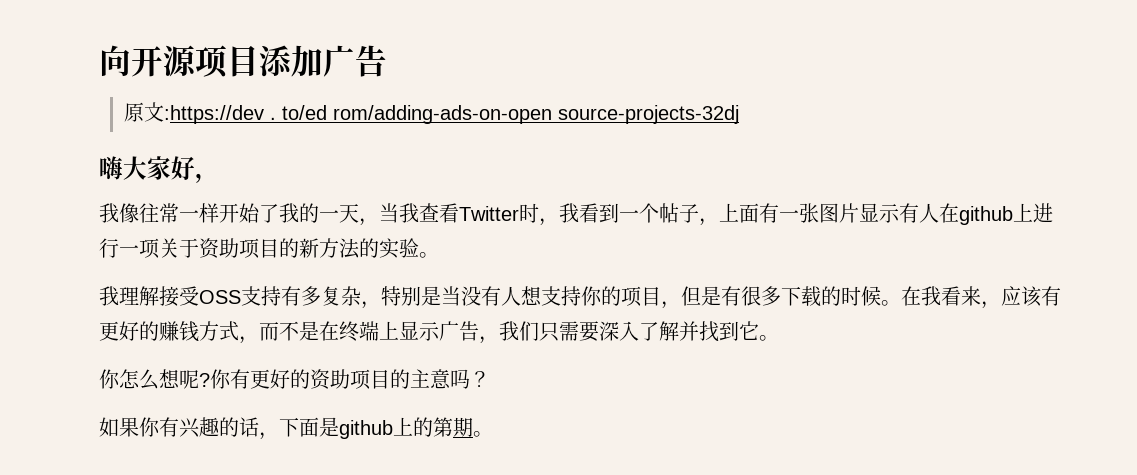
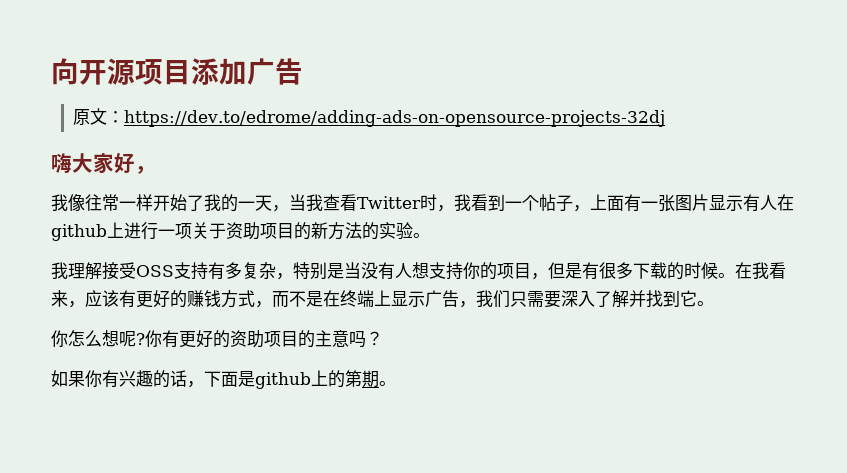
- 原文:https://dev . to/ed rom/adding-ads-on-open source-projects-32dj
+ 原文：https://dev.to/edrome/adding-ads-on-opensource-projects-32dj

